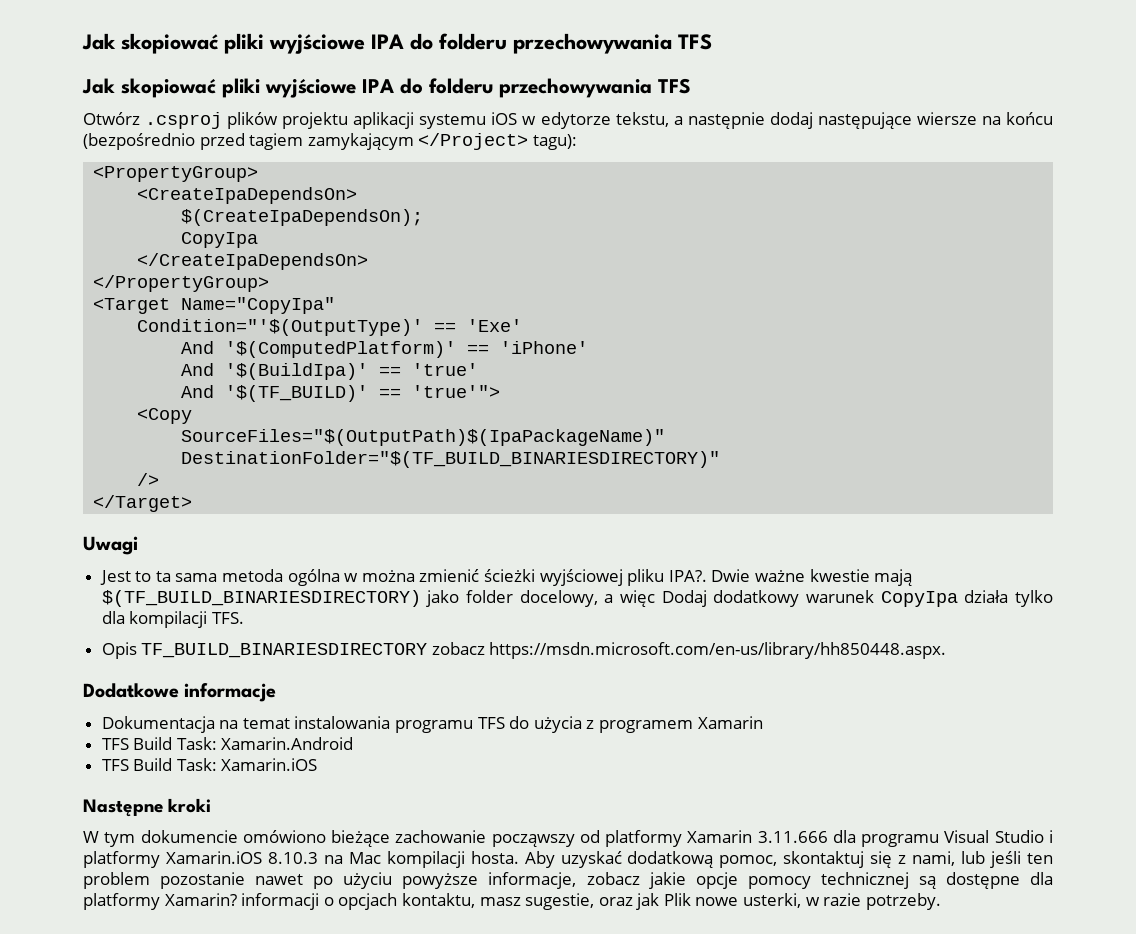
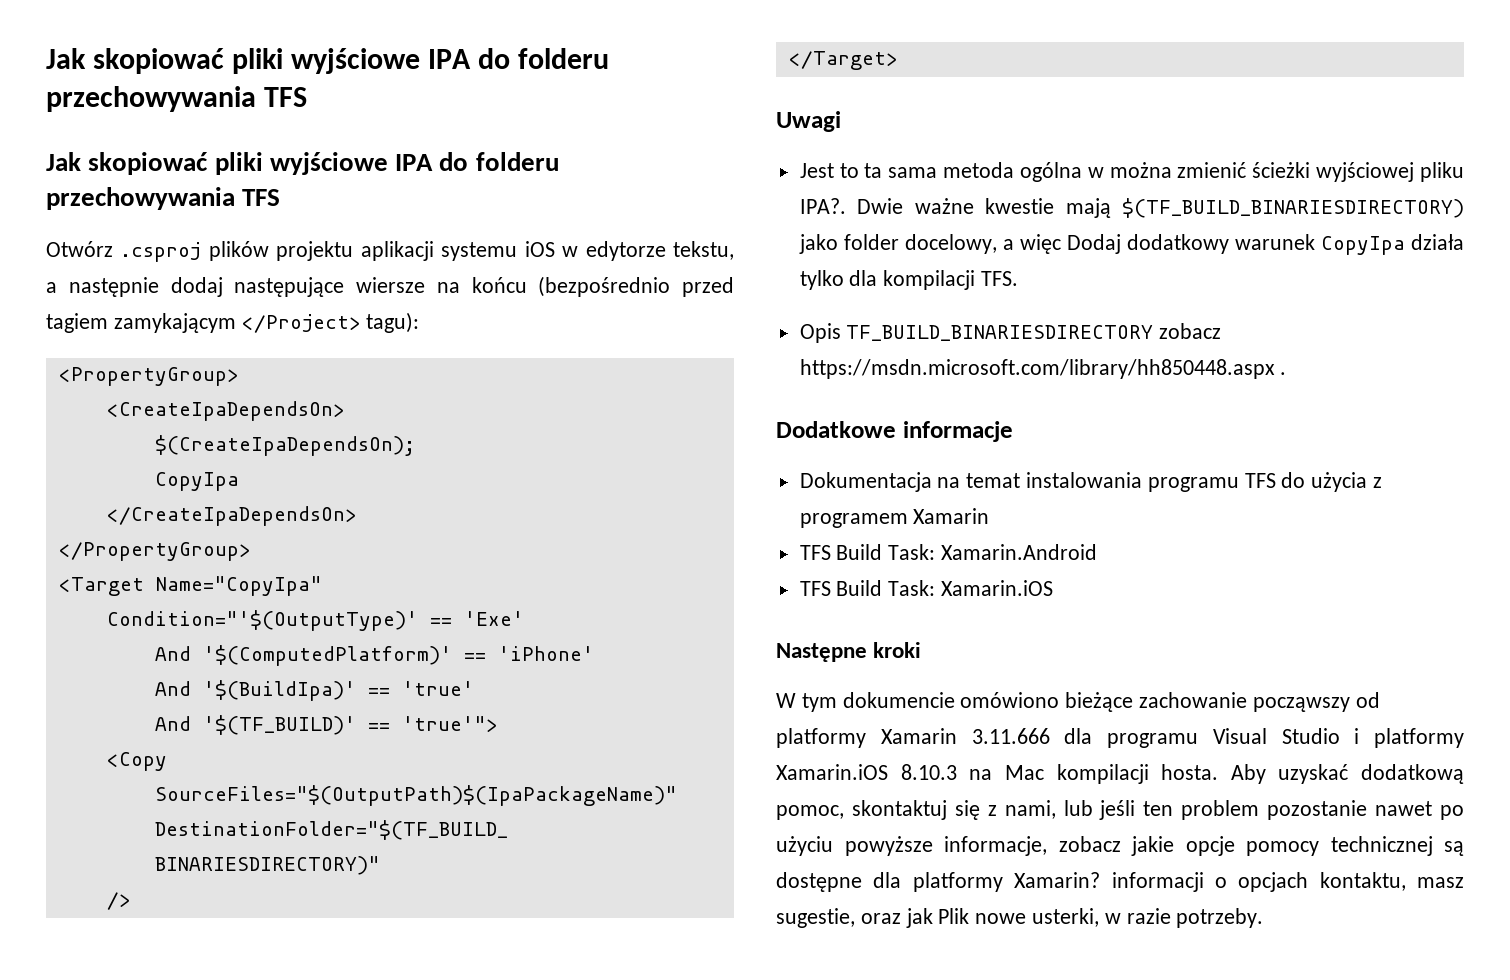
- Opis TF_BUILD_BINARIESDIRECTORY zobacz https://msdn.microsoft.com/en-us/library/hh850448.aspx.
+ Opis TF_BUILD_BINARIESDIRECTORY zobacz https://msdn.microsoft.com/library/hh850448.aspx .

